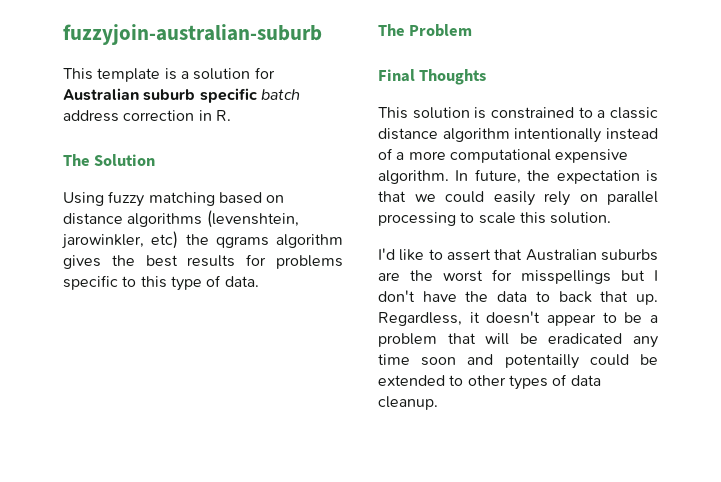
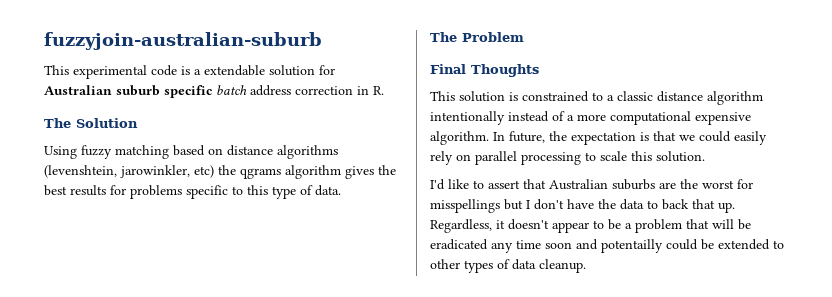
- This template is a solution for Australian suburb specific batch address correction in R.
+ This experimental code is a extendable solution for Australian suburb specific batch address correction in R.

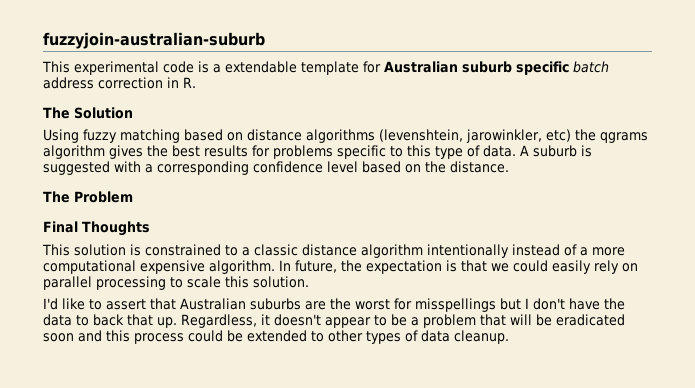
- This experimental code is a extendable solution for Australian suburb specific batch address correction in R.
+ This experimental code is a extendable template for Australian suburb specific batch address correction in R.
+ A suburb is suggested with a corresponding confidence level based on the distance.
- Regardless, it doesn't appear to be a problem that will be eradicated any time soon and potentailly could be extended to other types of data cleanup.
+ Regardless, it doesn't appear to be a problem that will be eradicated soon and this process could be extended to other types of data cleanup.

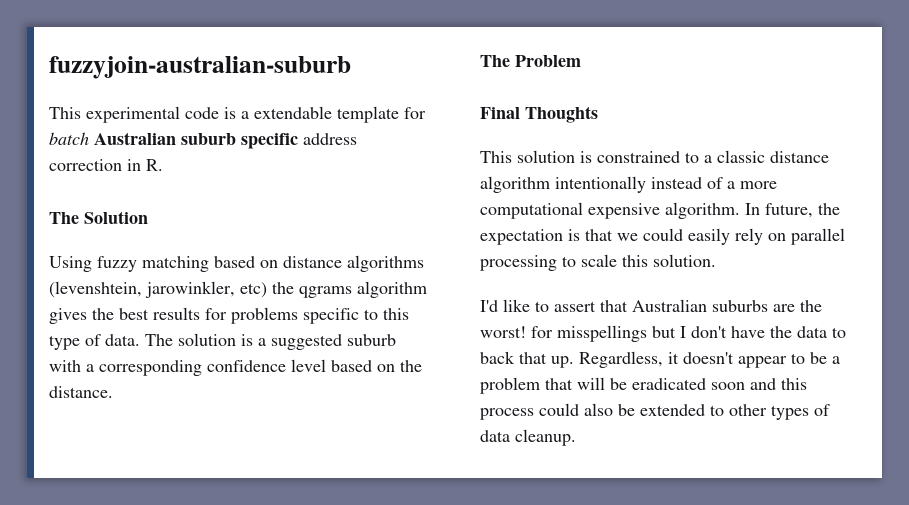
- This experimental code is a extendable template for Australian suburb specific batch address correction in R.
+ This experimental code is a extendable template for batch Australian suburb specific address correction in R.
- A suburb is suggested with a corresponding confidence level based on the distance.
+ The solution is a suggested suburb with a corresponding confidence level based on the distance.
- I'd like to assert that Australian suburbs are the worst for misspellings but I don't have the data to back that up.
+ I'd like to assert that Australian suburbs are the worst! for misspellings but I don't have the data to back that up.
- Regardless, it doesn't appear to be a problem that will be eradicated soon and this process could be extended to other types of data cleanup.
+ Regardless, it doesn't appear to be a problem that will be eradicated soon and this process could also be extended to other types of data cleanup.

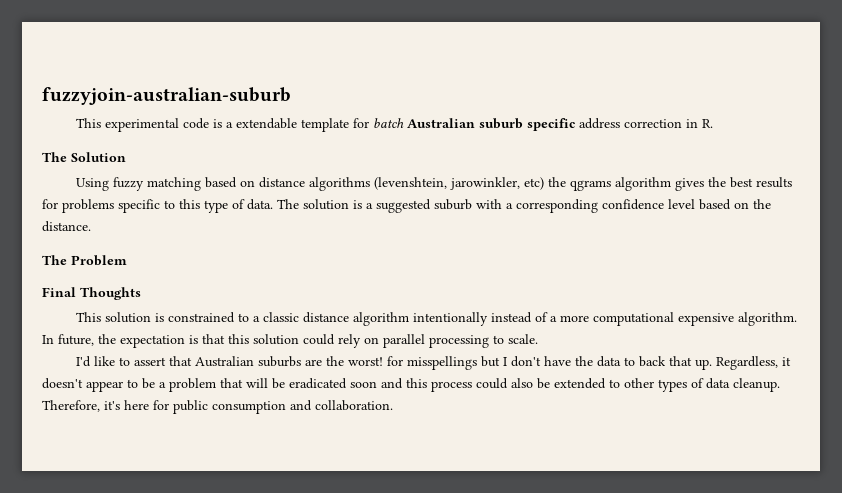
- In future, the expectation is that we could easily rely on parallel processing to scale this solution.
+ In future, the expectation is that this solution could rely on parallel processing to scale.
+ Therefore, it's here for public consumption and collaboration.

